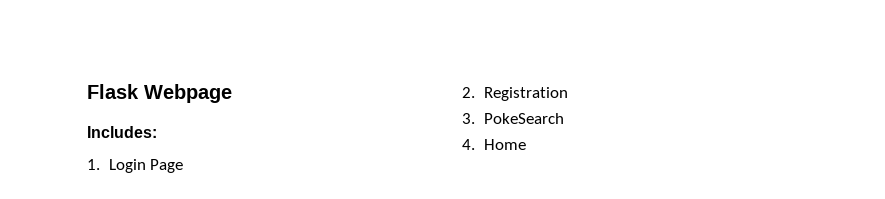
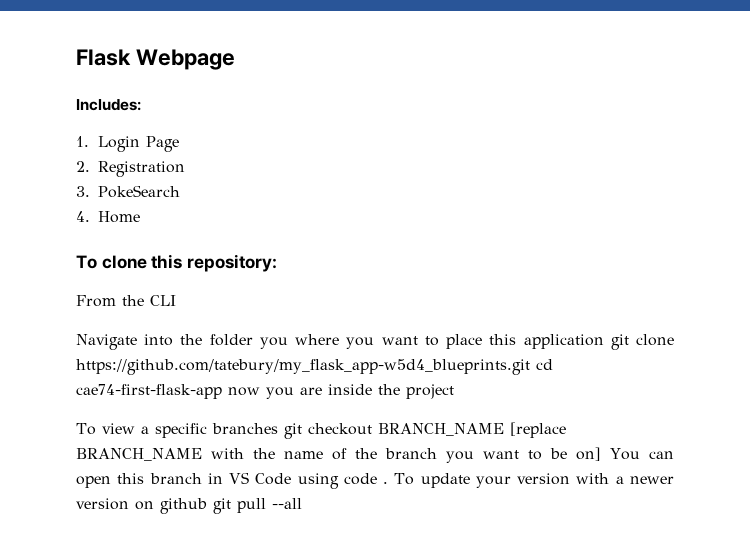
+ To clone this repository:
+ From the CLI
+ Navigate into the folder you where you want to place this application git clone https://github.com/tatebury/my_flask_app-w5d4_blueprints.git cd cae74-first-flask-app now you are inside the project
+ To view a specific branches git checkout BRANCH_NAME [replace BRANCH_NAME with the name of the branch you want to be on] You can open this branch in VS Code using code . To update your version with a newer version on github git pull --all

